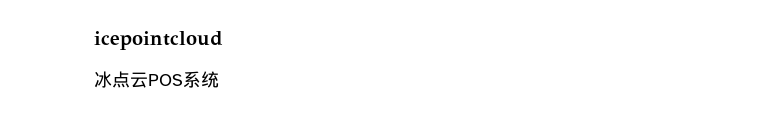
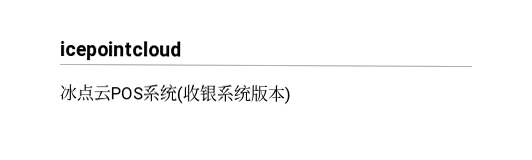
- 冰点云POS系统
+ 冰点云POS系统(收银系统版本)

